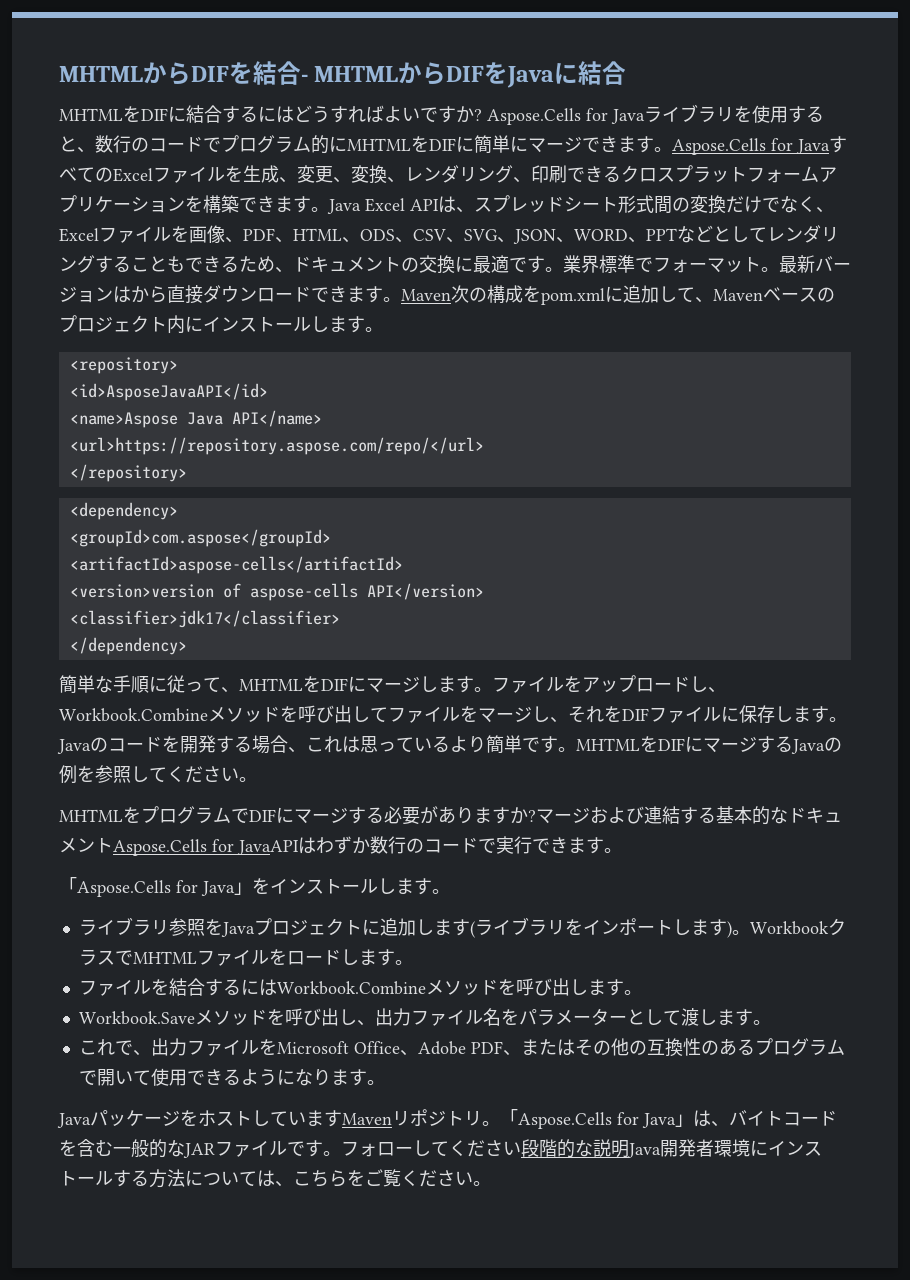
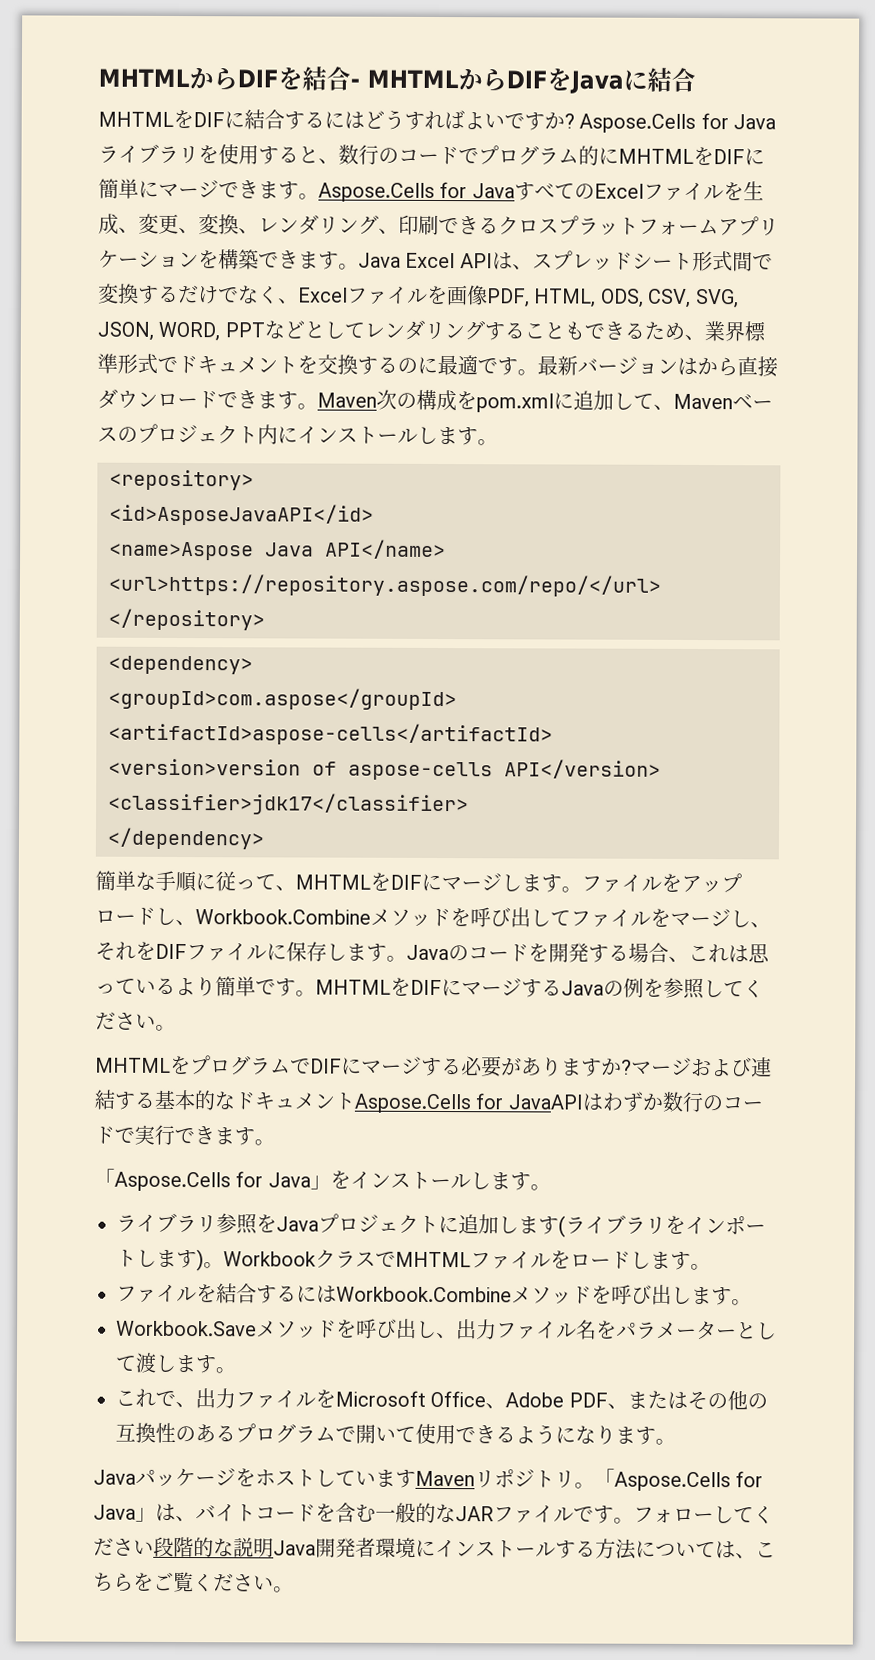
- Java Excel APIは、スプレッドシート形式間の変換だけでなく、Excelファイルを画像、PDF、HTML、ODS、CSV、SVG、JSON、WORD、PPTなどとしてレンダリングすることもできるため、ドキュメントの交換に最適です。業界標準でフォーマット。
+ Java Excel APIは、スプレッドシート形式間で変換するだけでなく、Excelファイルを画像PDF, HTML, ODS, CSV, SVG, JSON, WORD, PPTなどとしてレンダリングすることもできるため、業界標準形式でドキュメントを交換するのに最適です。

